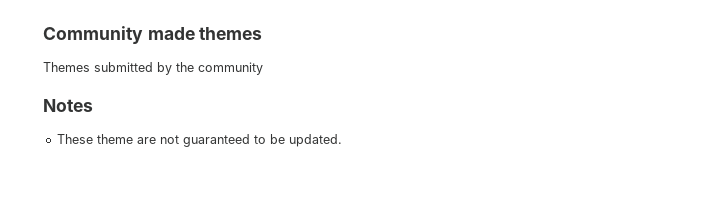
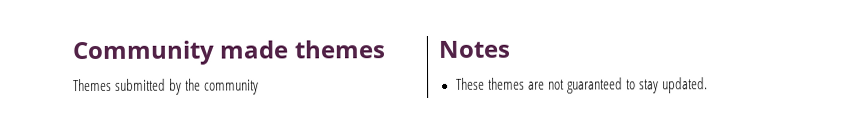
- These theme are not guaranteed to be updated.
+ These themes are not guaranteed to stay updated.

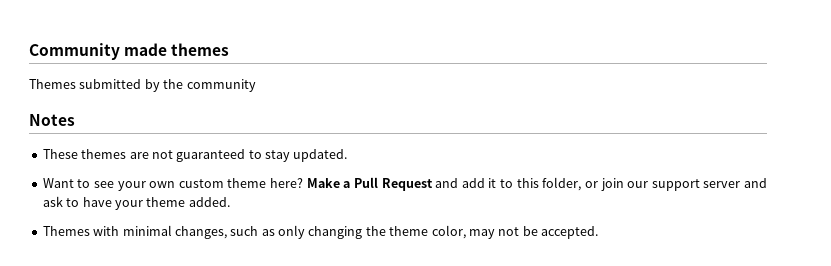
+ Want to see your own custom theme here? Make a Pull Request and add it to this folder, or join our support server and ask to have your theme added.
+ Themes with minimal changes, such as only changing the theme color, may not be accepted.

